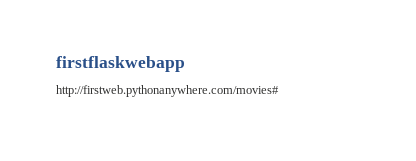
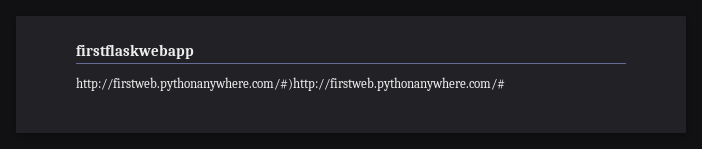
- http://firstweb.pythonanywhere.com/movies#
+ http://firstweb.pythonanywhere.com/#)http://firstweb.pythonanywhere.com/#

